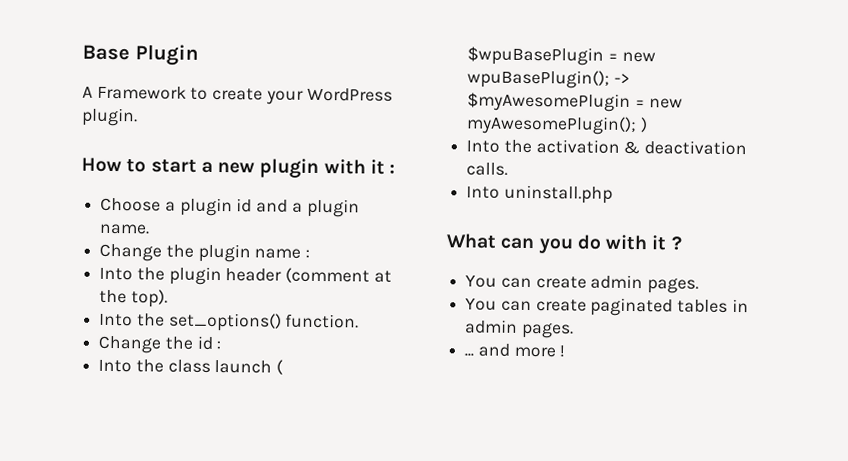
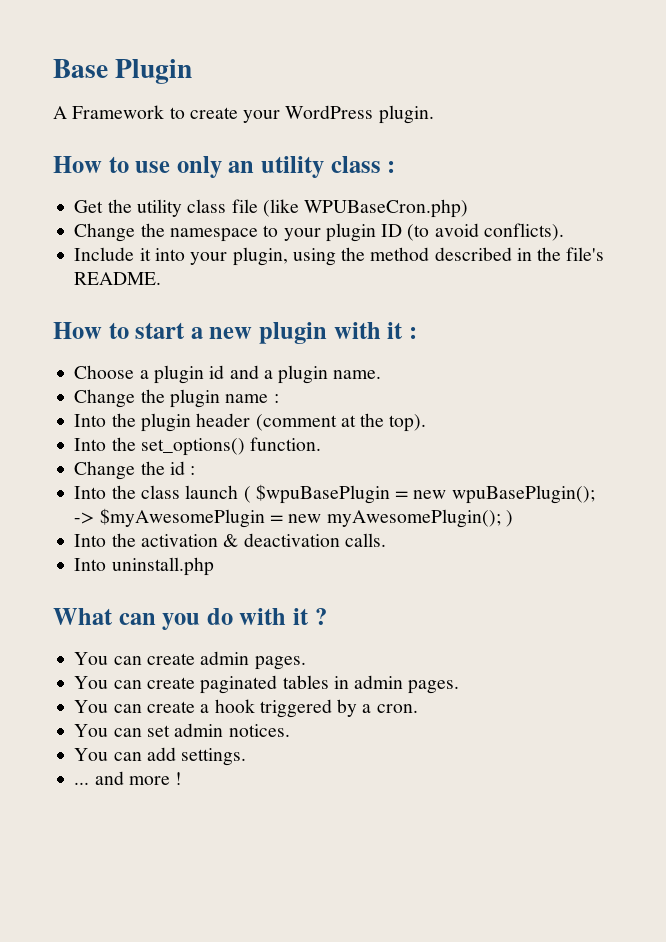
+ How to use only an utility class :
+ Get the utility class file (like WPUBaseCron.php)
+ Change the namespace to your plugin ID (to avoid conflicts).
+ Include it into your plugin, using the method described in the file's README.
+ You can create a hook triggered by a cron.
+ You can set admin notices.
+ You can add settings.

